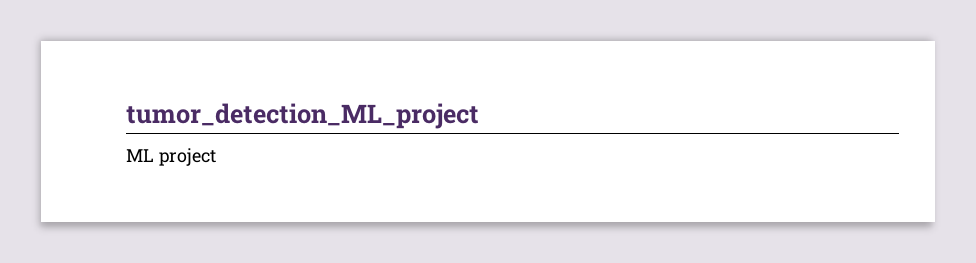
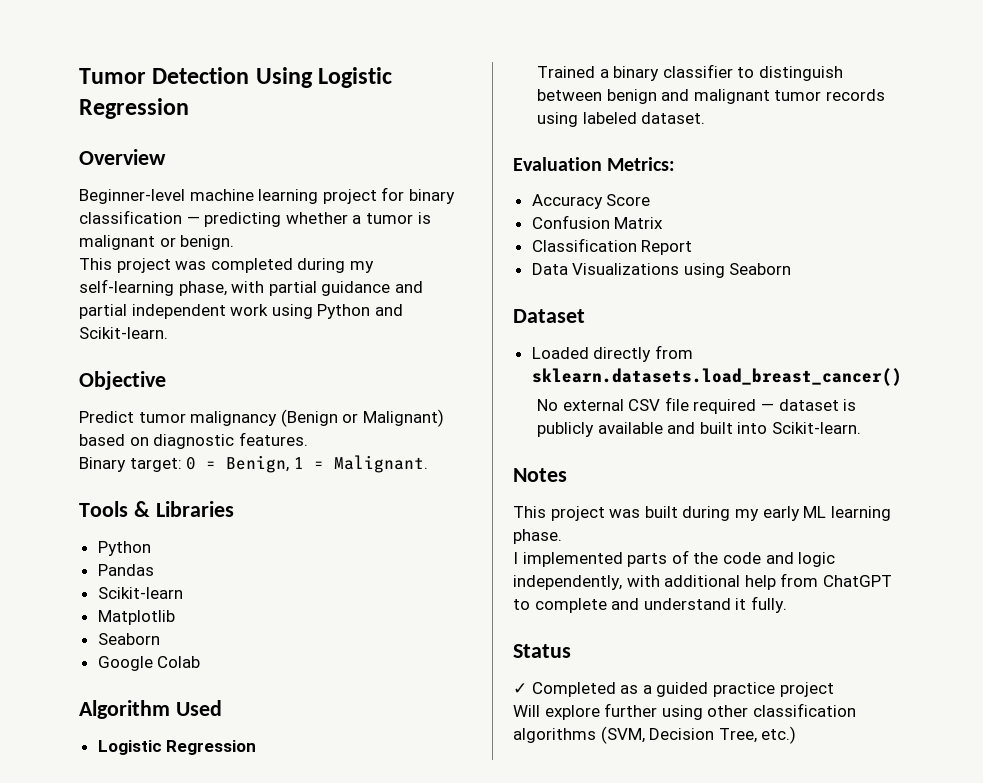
- tumor_detection_ML_project
- ML project
+ Tumor Detection Using Logistic Regression
+ Overview
+ Beginner-level machine learning project for binary classification — predicting whether a tumor is malignant or benign.
+ This project was completed during my self-learning phase, with partial guidance and partial independent work using Python and Scikit-learn.
+ Objective
+ Predict tumor malignancy (Benign or Malignant) based on diagnostic features.
+ Binary target: 0 = Benign, 1 = Malignant.
+ Tools & Libraries
+ Python
+ Pandas
+ Scikit-learn
+ Matplotlib
+ Seaborn
+ Google Colab
+ Algorithm Used
+ Logistic Regression
+ Trained a binary classifier to distinguish between benign and malignant tumor records using labeled dataset.
+ Evaluation Metrics:
+ Accuracy Score
+ Confusion Matrix
+ Classification Report
+ Data Visualizations using Seaborn
+ Dataset
+ Loaded directly from sklearn.datasets.load_breast_cancer()
+ No external CSV file required — dataset is publicly available and built into Scikit-learn.
+ Notes
+ This project was built during my early ML learning phase.
+ I implemented parts of the code and logic independently, with additional help from ChatGPT to complete and understand it fully.
+ Status
+ ✓ Completed as a guided practice project
+ Will explore further using other classification algorithms (SVM, Decision Tree, etc.)

